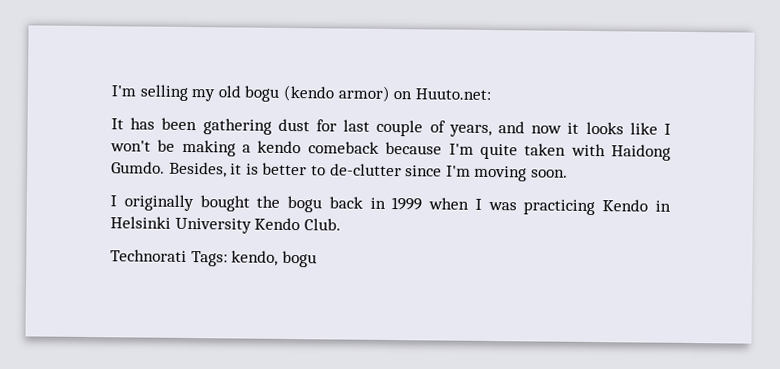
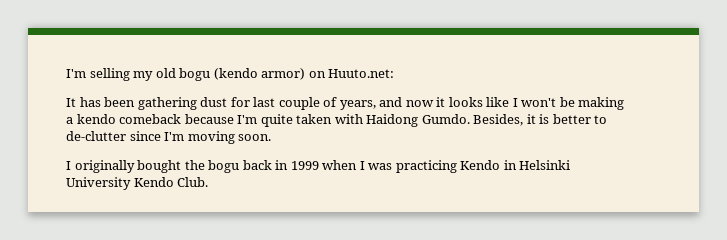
- Technorati Tags: kendo, bogu

